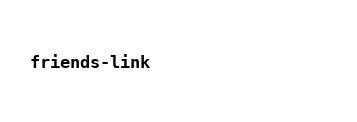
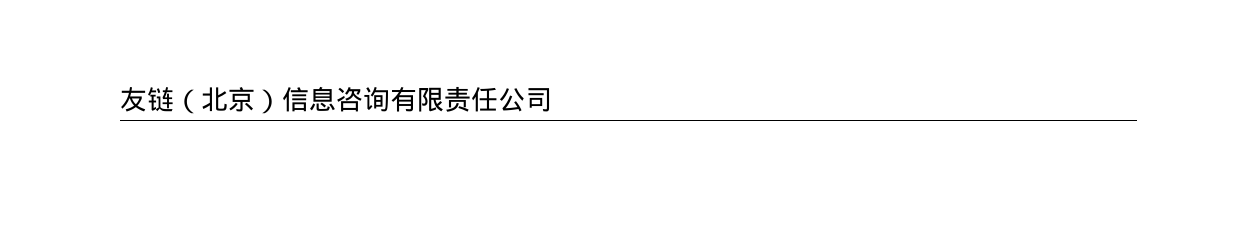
- friends-link
+ 友链（北京）信息咨询有限责任公司

